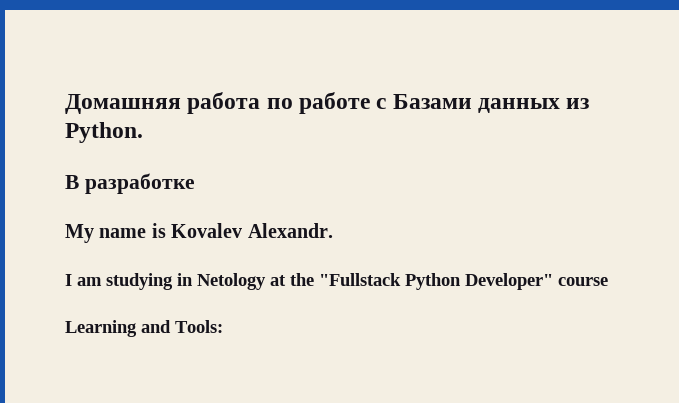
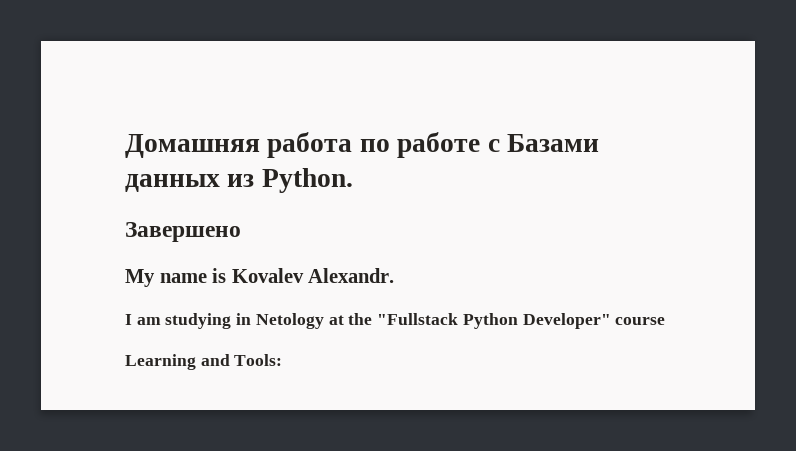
- В разработке
+ Завершено

